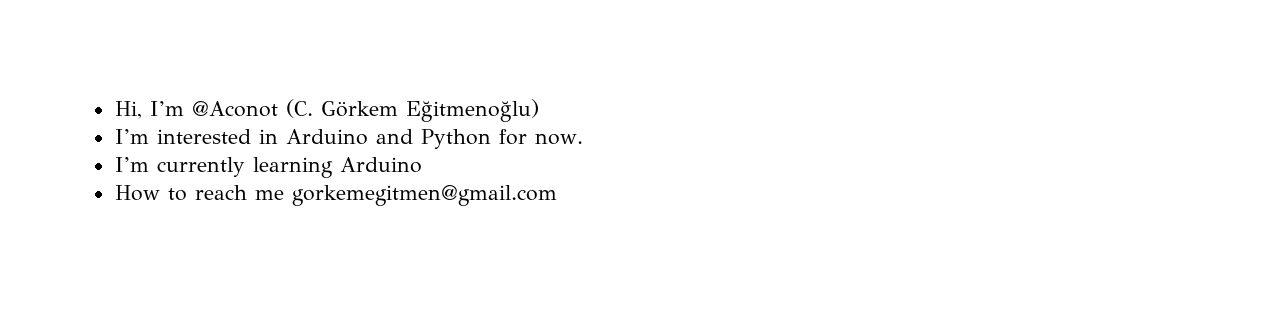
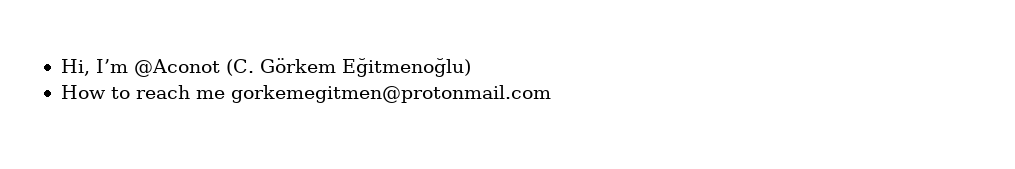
- I’m interested in Arduino and Python for now.
- I’m currently learning Arduino
- How to reach me gorkemegitmen@gmail.com
+ How to reach me gorkemegitmen@protonmail.com

